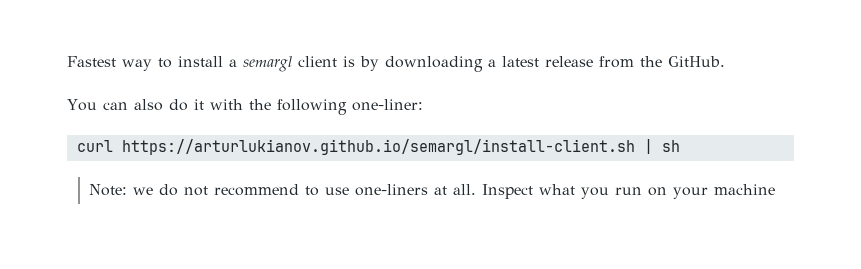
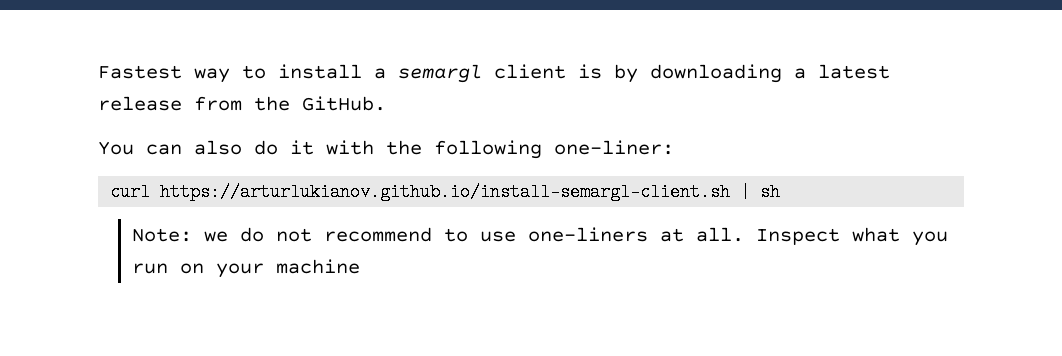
- curl https://arturlukianov.github.io/semargl/install-client.sh | sh
+ curl https://arturlukianov.github.io/install-semargl-client.sh | sh

